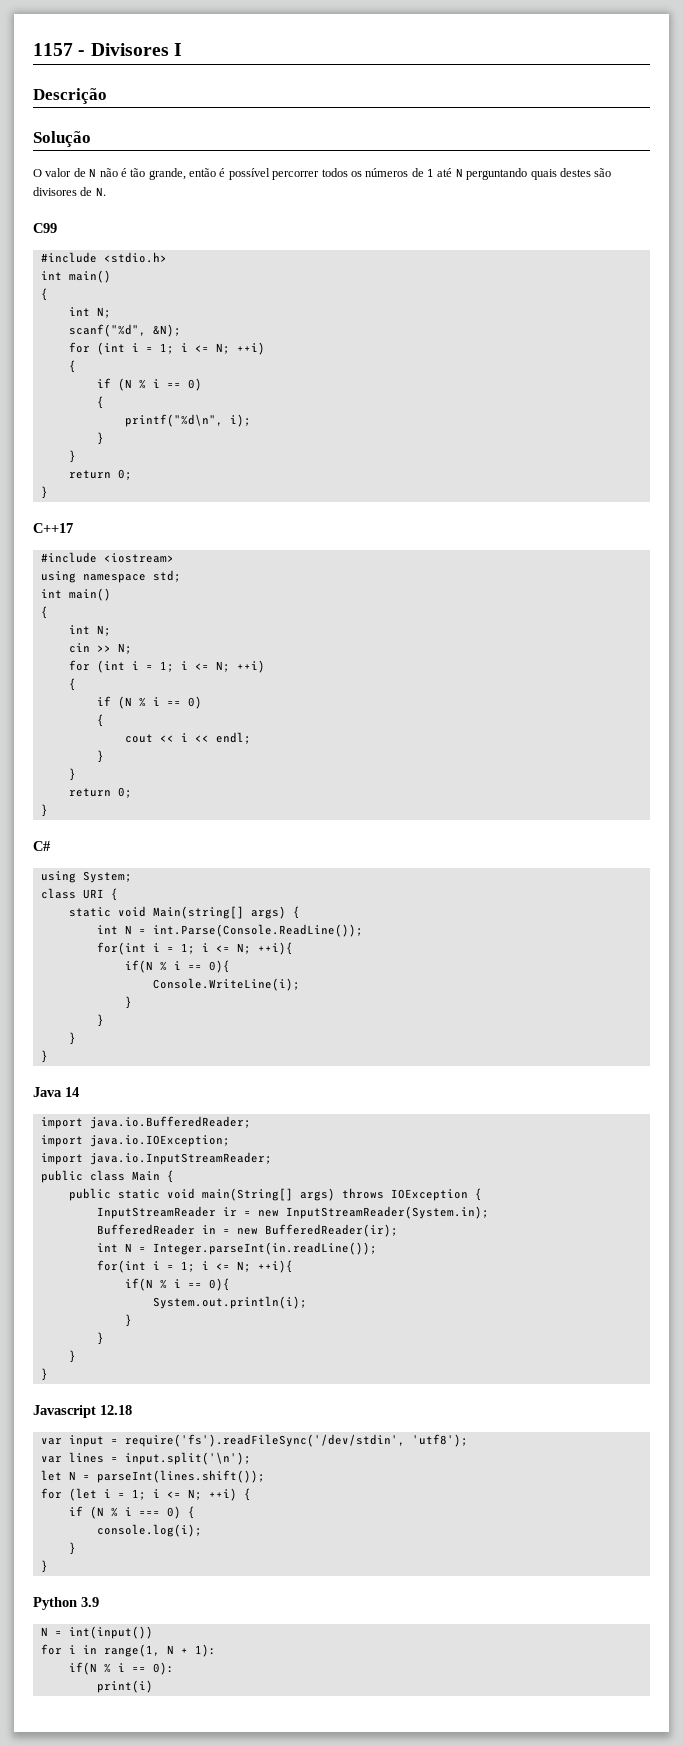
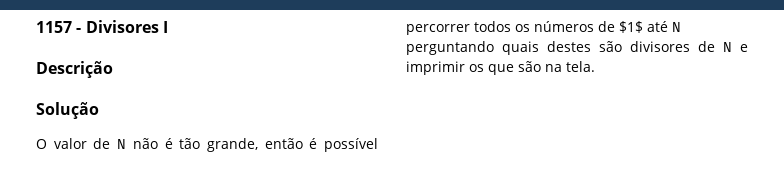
- O valor de N não é tão grande, então é possível percorrer todos os números de 1 até N perguntando quais destes são divisores de N.
- C99
- #include <stdio.h>
- int main()
- {
- int N;
- scanf("%d", &N);
- for (int i = 1; i <= N; ++i)
- {
- if (N % i == 0)
- {
- printf("%d\n", i);
- }
- }
- return 0;
- }
- C++17
- #include <iostream>
- using namespace std;
- int main()
- {
- int N;
- cin >> N;
- for (int i = 1; i <= N; ++i)
- {
- if (N % i == 0)
- {
- cout << i << endl;
- }
- }
- return 0;
- }
- C#
- using System;
- class URI {
- static void Main(string[] args) {
- int N = int.Parse(Console.ReadLine());
- for(int i = 1; i <= N; ++i){
- if(N % i == 0){
- Console.WriteLine(i);
- }
- }
- }
- }
- Java 14
- import java.io.BufferedReader;
- import java.io.IOException;
- import java.io.InputStreamReader;
- public class Main {
- public static void main(String[] args) throws IOException {
- InputStreamReader ir = new InputStreamReader(System.in);
- BufferedReader in = new BufferedReader(ir);
- int N = Integer.parseInt(in.readLine());
- for(int i = 1; i <= N; ++i){
- if(N % i == 0){
- System.out.println(i);
- }
- }
- }
- }
- Javascript 12.18
- var input = require('fs').readFileSync('/dev/stdin', 'utf8');
- var lines = input.split('\n');
- let N = parseInt(lines.shift());
- for (let i = 1; i <= N; ++i) {
- if (N % i === 0) {
- console.log(i);
- }
- }
- Python 3.9
- N = int(input())
- for i in range(1, N + 1):
- if(N % i == 0):
- print(i)
+ O valor de N não é tão grande, então é possível percorrer todos os números de $1$ até N perguntando quais destes são divisores de N e imprimir os que são na tela.

